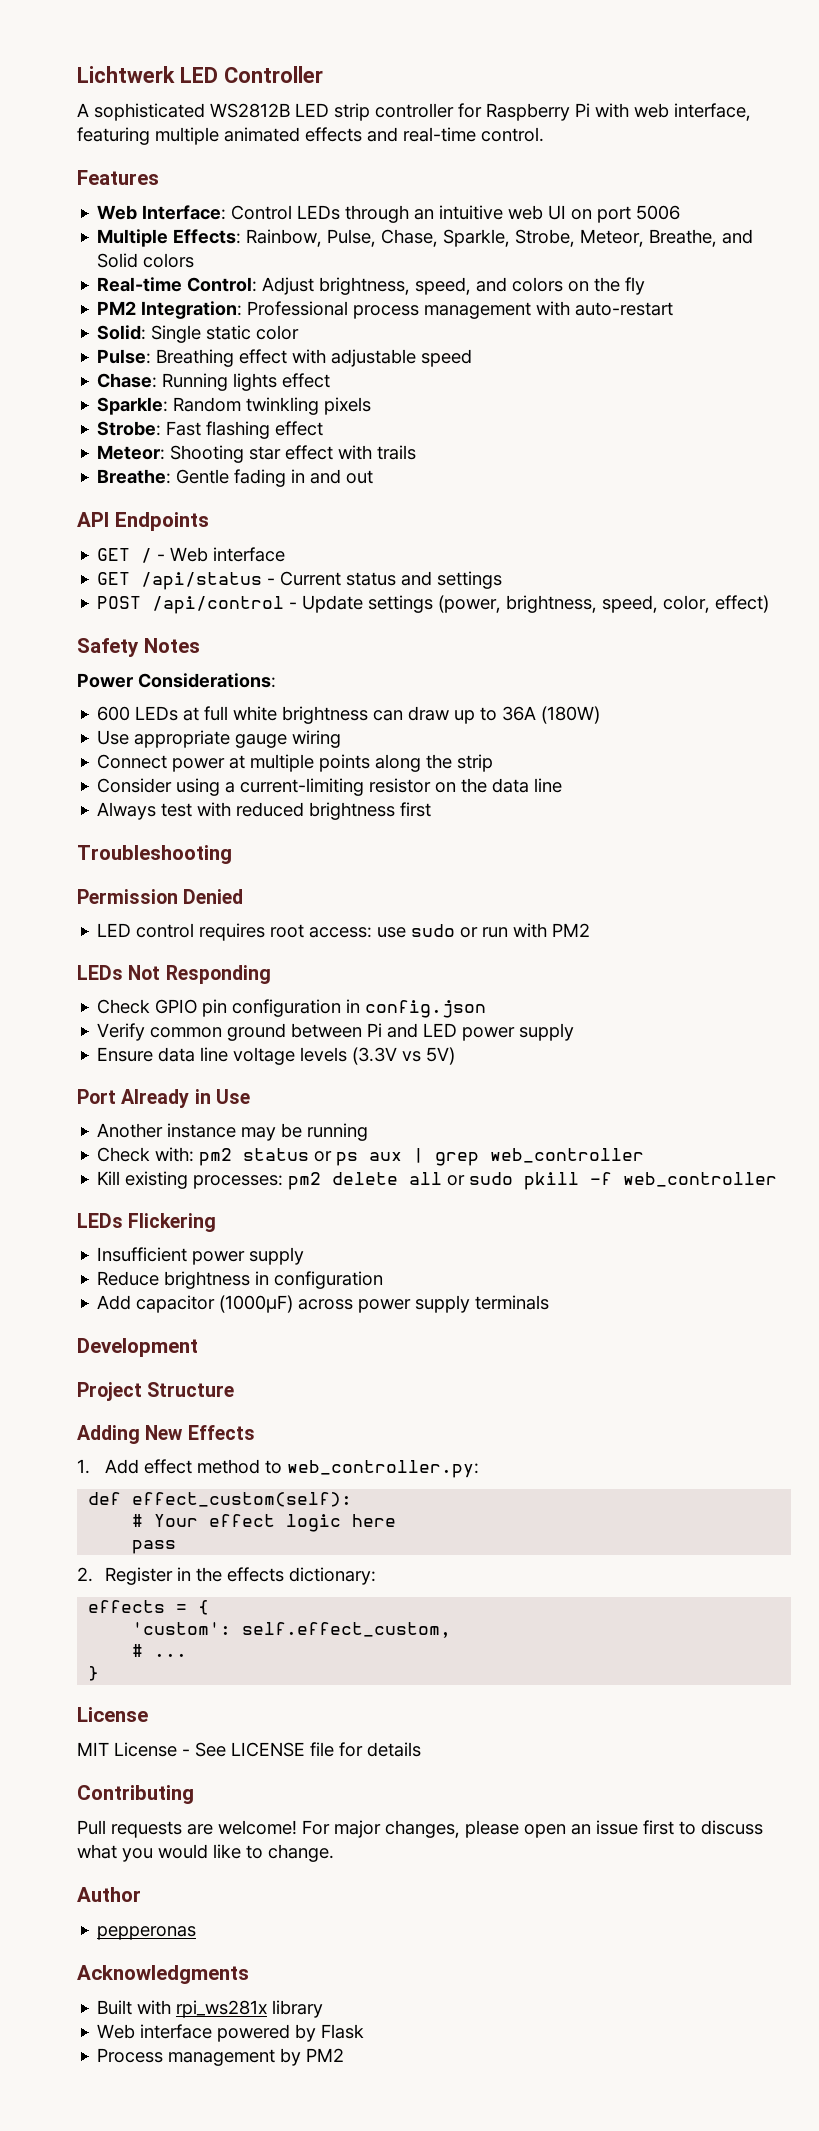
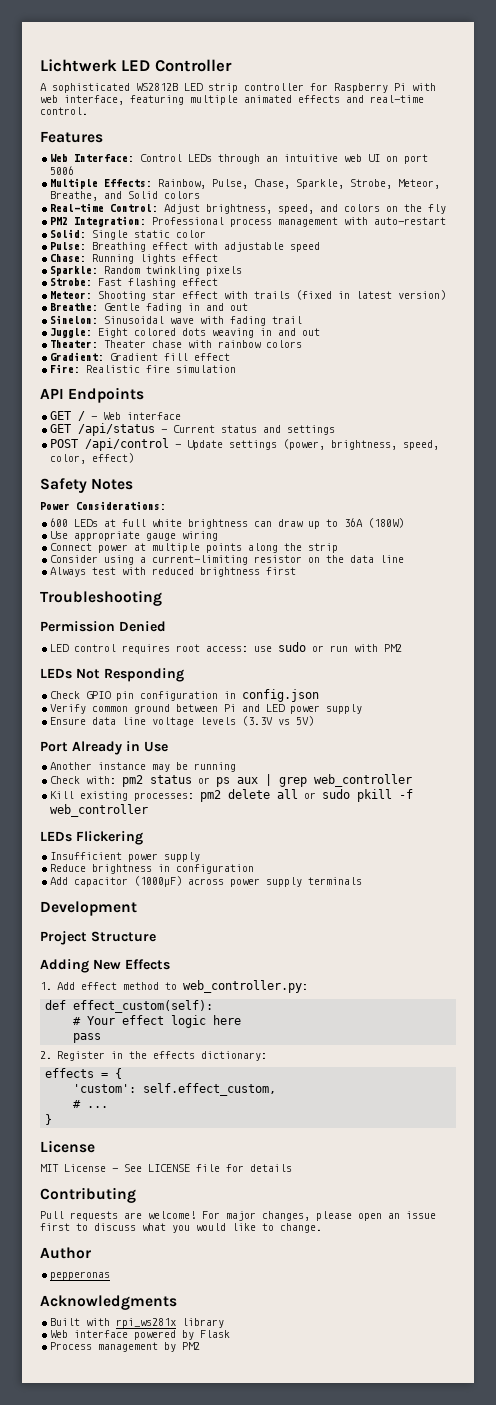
- Meteor: Shooting star effect with trails
+ Meteor: Shooting star effect with trails (fixed in latest version)
+ Sinelon: Sinusoidal wave with fading trail
+ Juggle: Eight colored dots weaving in and out
+ Theater: Theater chase with rainbow colors
+ Gradient: Gradient fill effect
+ Fire: Realistic fire simulation

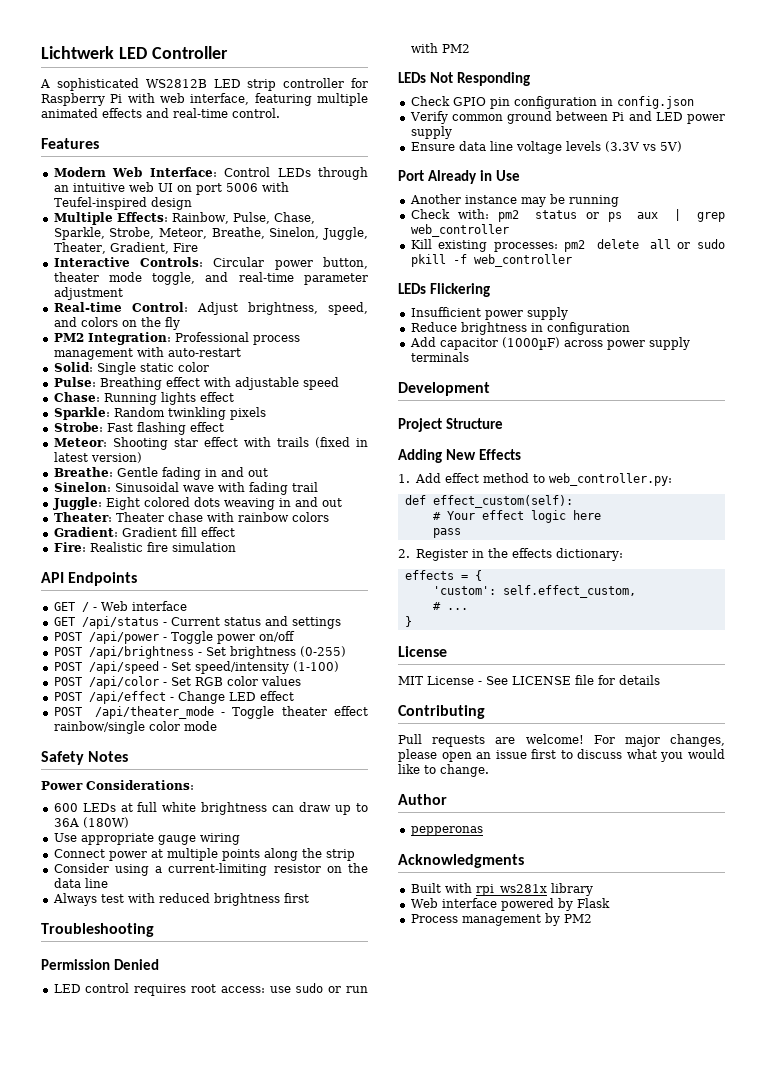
- Web Interface: Control LEDs through an intuitive web UI on port 5006
+ Modern Web Interface: Control LEDs through an intuitive web UI on port 5006 with Teufel-inspired design
- Multiple Effects: Rainbow, Pulse, Chase, Sparkle, Strobe, Meteor, Breathe, and Solid colors
+ Multiple Effects: Rainbow, Pulse, Chase, Sparkle, Strobe, Meteor, Breathe, Sinelon, Juggle, Theater, Gradient, Fire
+ Interactive Controls: Circular power button, theater mode toggle, and real-time parameter adjustment
- POST /api/control - Update settings (power, brightness, speed, color, effect)
+ POST /api/power - Toggle power on/off
+ POST /api/brightness - Set brightness (0-255)
+ POST /api/speed - Set speed/intensity (1-100)
+ POST /api/color - Set RGB color values
+ POST /api/effect - Change LED effect
+ POST /api/theater_mode - Toggle theater effect rainbow/single color mode

